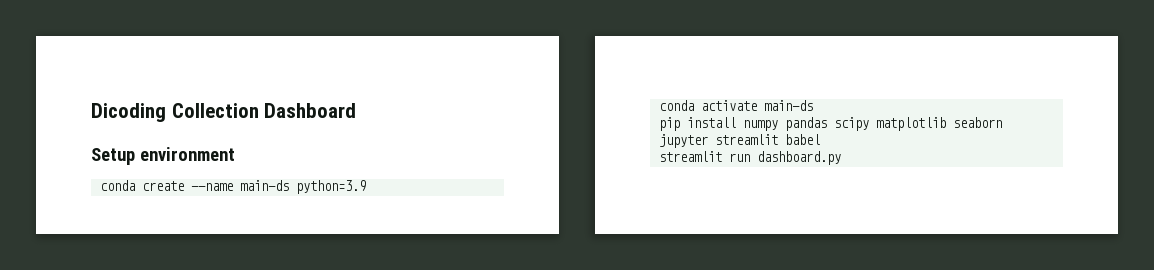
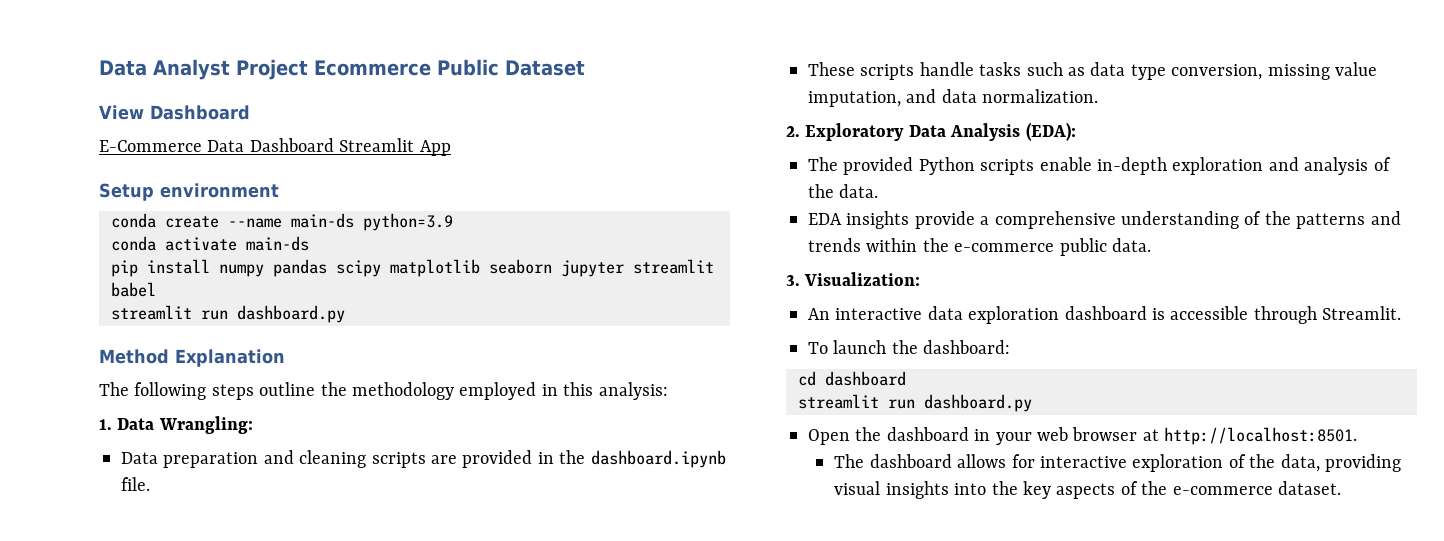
- Dicoding Collection Dashboard
+ Data Analyst Project Ecommerce Public Dataset
+ View Dashboard
+ E-Commerce Data Dashboard Streamlit App
+ Method Explanation
+ The following steps outline the methodology employed in this analysis:
+ 1. Data Wrangling:
+ Data preparation and cleaning scripts are provided in the dashboard.ipynb file.
+ These scripts handle tasks such as data type conversion, missing value imputation, and data normalization.
+ 2. Exploratory Data Analysis (EDA):
+ The provided Python scripts enable in-depth exploration and analysis of the data.
+ EDA insights provide a comprehensive understanding of the patterns and trends within the e-commerce public data.
+ 3. Visualization:
+ An interactive data exploration dashboard is accessible through Streamlit.
+ To launch the dashboard:
+ cd dashboard
+ streamlit run dashboard.py
+ Open the dashboard in your web browser at http://localhost:8501.
+ The dashboard allows for interactive exploration of the data, providing visual insights into the key aspects of the e-commerce dataset.

